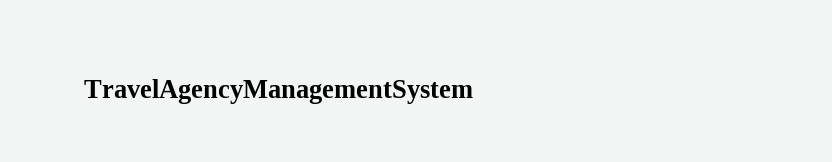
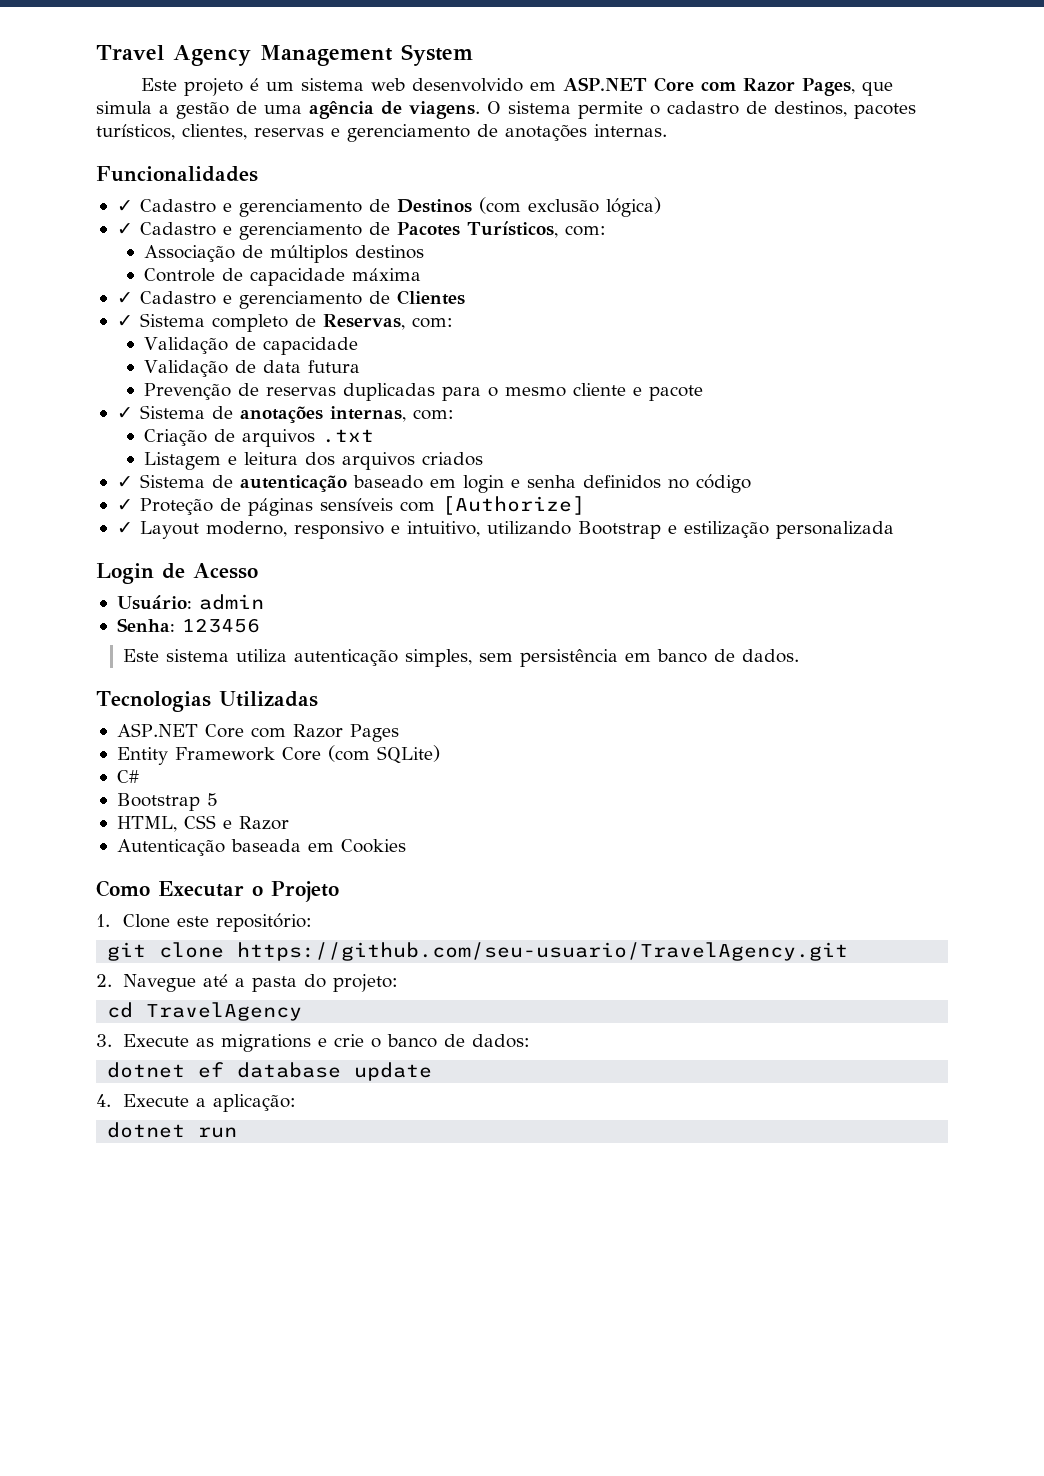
- TravelAgencyManagementSystem
+ Travel Agency Management System
+ Este projeto é um sistema web desenvolvido em ASP.NET Core com Razor Pages, que simula a gestão de uma agência de viagens. O sistema permite o cadastro de destinos, pacotes turísticos, clientes, reservas e gerenciamento de anotações internas.
+ Funcionalidades
+ ✓ Cadastro e gerenciamento de Destinos (com exclusão lógica)
+ ✓ Cadastro e gerenciamento de Pacotes Turísticos, com:
+ Associação de múltiplos destinos
+ Controle de capacidade máxima
+ ✓ Cadastro e gerenciamento de Clientes
+ ✓ Sistema completo de Reservas, com:
+ Validação de capacidade
+ Validação de data futura
+ Prevenção de reservas duplicadas para o mesmo cliente e pacote
+ ✓ Sistema de anotações internas, com:
+ Criação de arquivos .txt
+ Listagem e leitura dos arquivos criados
+ ✓ Sistema de autenticação baseado em login e senha definidos no código
+ ✓ Proteção de páginas sensíveis com [Authorize]
+ ✓ Layout moderno, responsivo e intuitivo, utilizando Bootstrap e estilização personalizada
+ Login de Acesso
+ Usuário: admin
+ Senha: 123456
+ Este sistema utiliza autenticação simples, sem persistência em banco de dados.
+ Tecnologias Utilizadas
+ ASP.NET Core com Razor Pages
+ Entity Framework Core (com SQLite)
+ C#
+ Bootstrap 5
+ HTML, CSS e Razor
+ Autenticação baseada em Cookies
+ Como Executar o Projeto
+ 1. Clone este repositório:
+ git clone https://github.com/seu-usuario/TravelAgency.git
+ 2. Navegue até a pasta do projeto:
+ cd TravelAgency
+ 3. Execute as migrations e crie o banco de dados:
+ dotnet ef database update
+ 4. Execute a aplicação:
+ dotnet run

